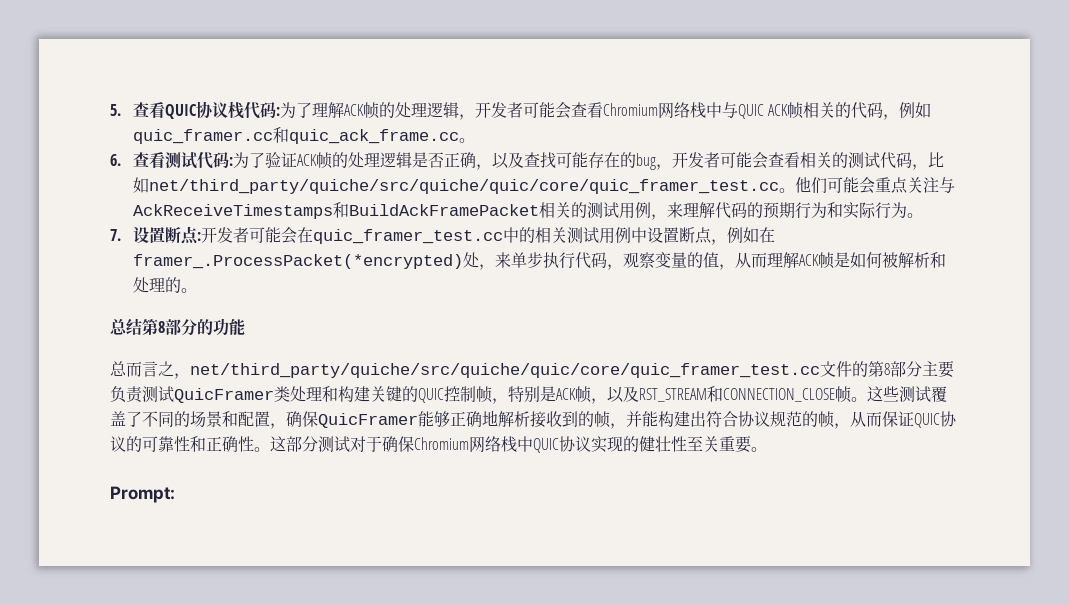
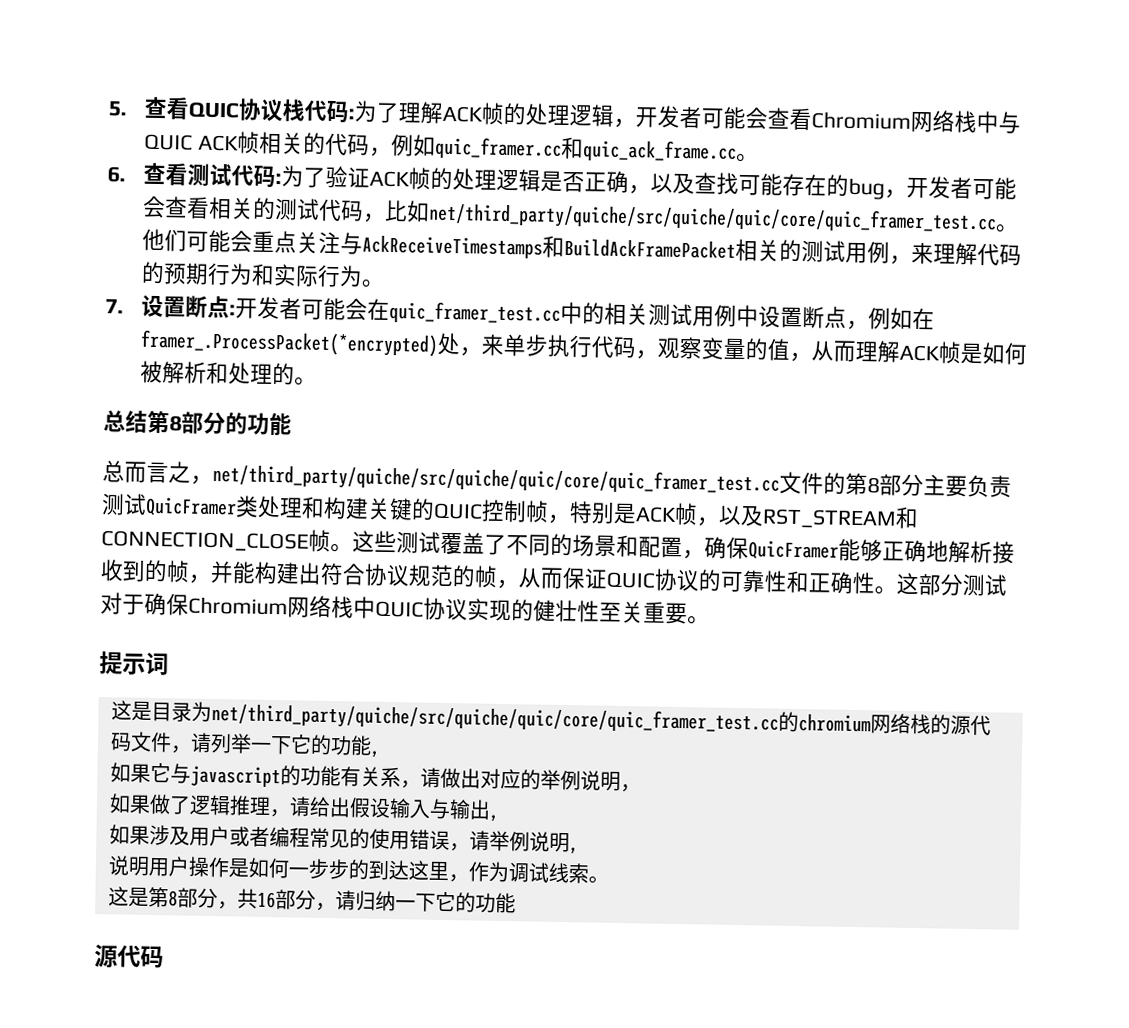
- Prompt:
+ 提示词
+ 这是目录为net/third_party/quiche/src/quiche/quic/core/quic_framer_test.cc的chromium网络栈的源代码文件，请列举一下它的功能,
+ 如果它与javascript的功能有关系，请做出对应的举例说明，
+ 如果做了逻辑推理，请给出假设输入与输出,
+ 如果涉及用户或者编程常见的使用错误，请举例说明,
+ 说明用户操作是如何一步步的到达这里，作为调试线索。
+ 这是第8部分，共16部分，请归纳一下它的功能
+ 源代码

